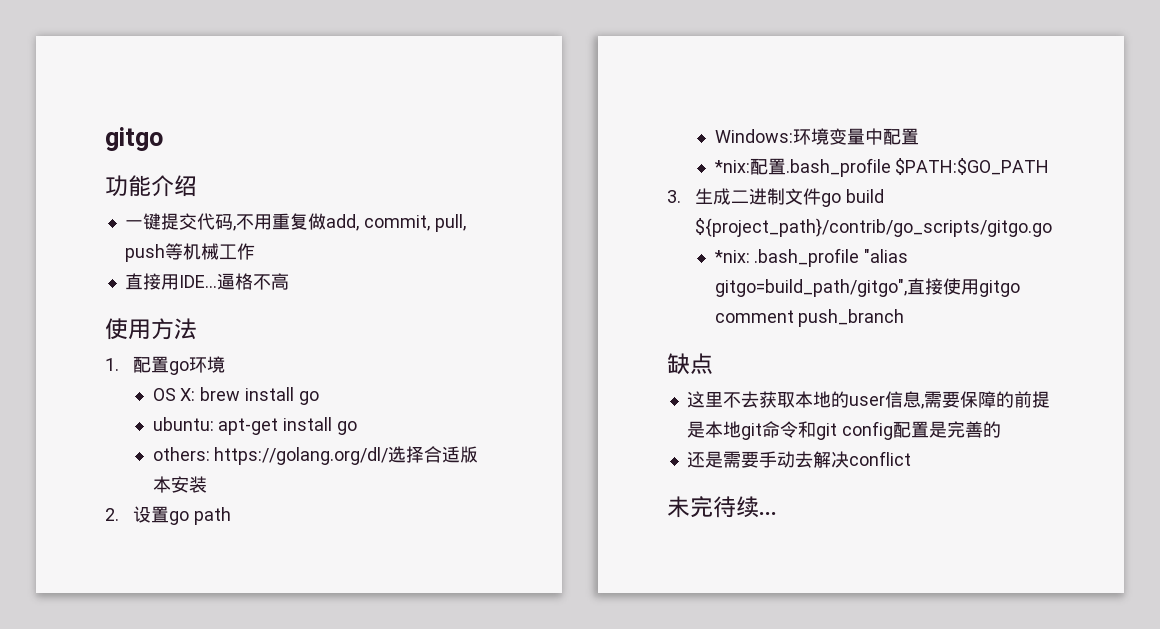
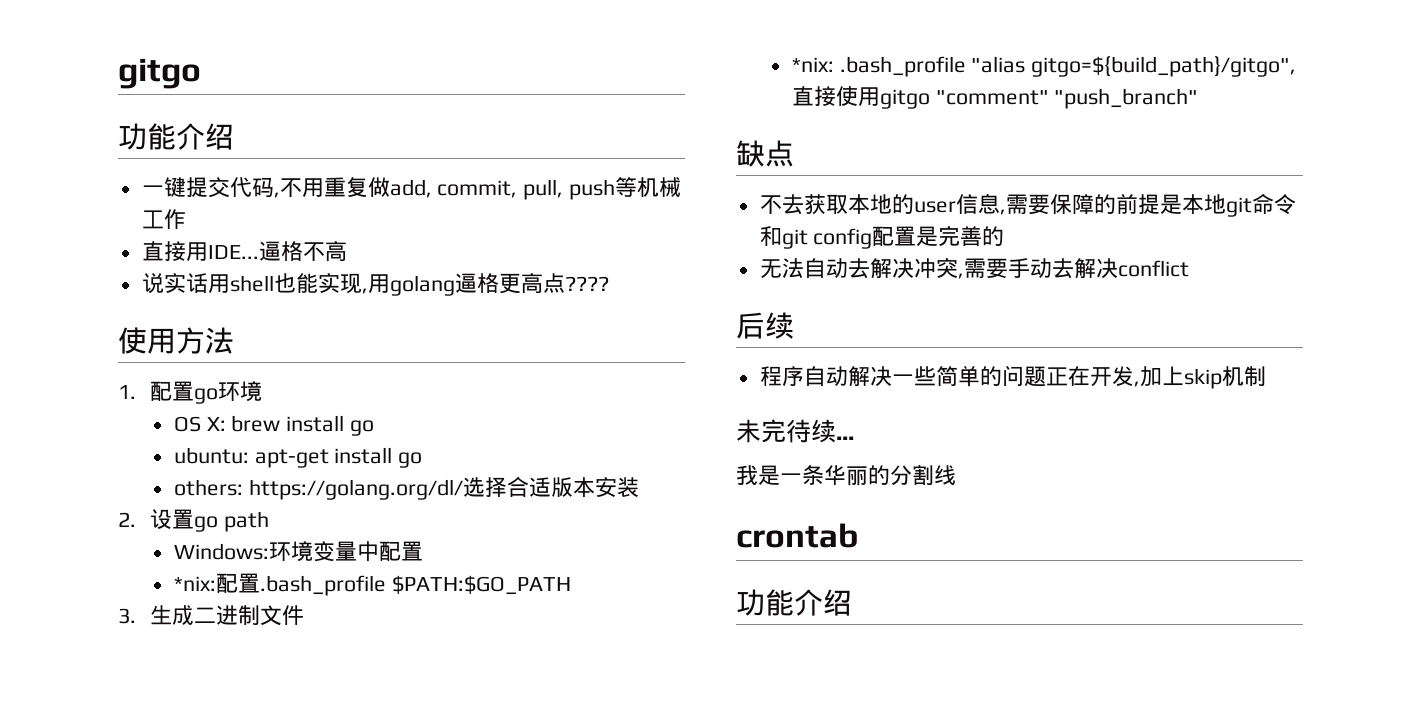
+ 说实话用shell也能实现,用golang逼格更高点????
- 3.生成二进制文件go build ${project_path}/contrib/go_scripts/gitgo.go
+ 3.生成二进制文件
- *nix: .bash_profile "alias gitgo=build_path/gitgo",直接使用gitgo comment push_branch
+ *nix: .bash_profile "alias gitgo=${build_path}/gitgo",直接使用gitgo "comment" "push_branch"
- 这里不去获取本地的user信息,需要保障的前提是本地git命令和git config配置是完善的
+ 不去获取本地的user信息,需要保障的前提是本地git命令和git config配置是完善的
- 还是需要手动去解决conflict
+ 无法自动去解决冲突,需要手动去解决conflict
+ 后续
+ 程序自动解决一些简单的问题正在开发,加上skip机制
  未完待续...
+ 我是一条华丽的分割线
+ crontab
+ 功能介绍

